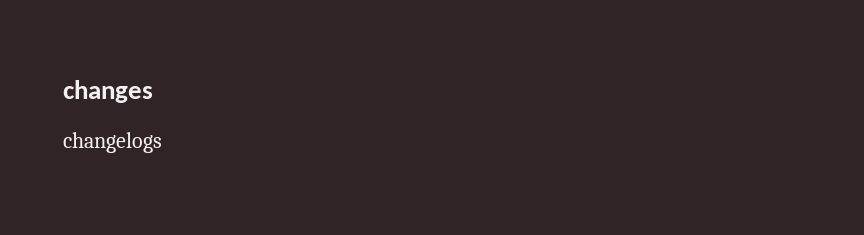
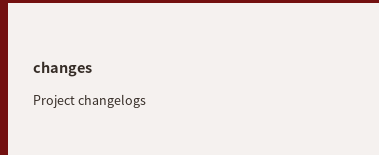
- changelogs
+ Project changelogs

